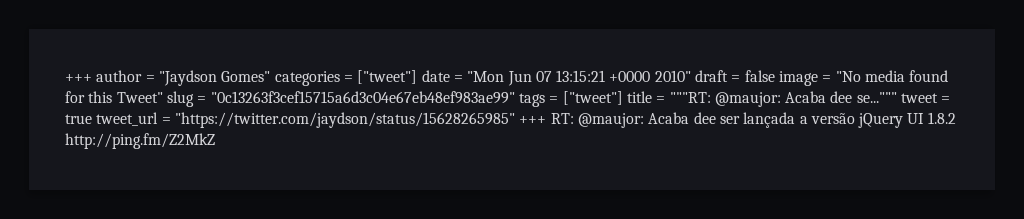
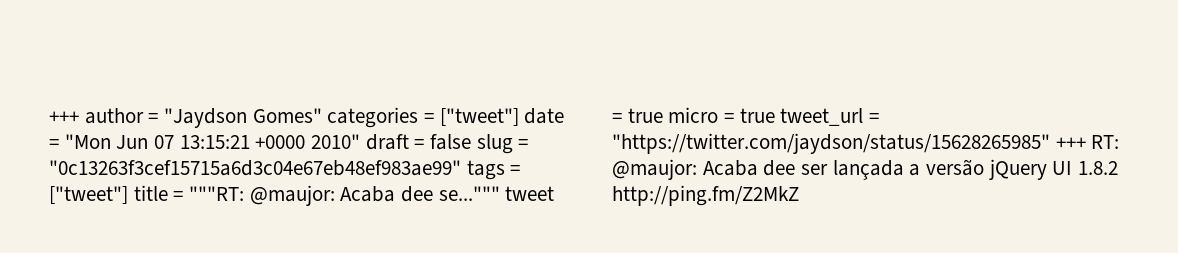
- +++ author = "Jaydson Gomes" categories = ["tweet"] date = "Mon Jun 07 13:15:21 +0000 2010" draft = false image = "No media found for this Tweet" slug = "0c13263f3cef15715a6d3c04e67eb48ef983ae99" tags = ["tweet"] title = """RT: @maujor: Acaba dee se...""" tweet = true tweet_url = "https://twitter.com/jaydson/status/15628265985" +++ RT: @maujor: Acaba dee ser lançada a versão jQuery UI 1.8.2 http://ping.fm/Z2MkZ
+ +++ author = "Jaydson Gomes" categories = ["tweet"] date = "Mon Jun 07 13:15:21 +0000 2010" draft = false slug = "0c13263f3cef15715a6d3c04e67eb48ef983ae99" tags = ["tweet"] title = """RT: @maujor: Acaba dee se...""" tweet = true micro = true tweet_url = "https://twitter.com/jaydson/status/15628265985" +++ RT: @maujor: Acaba dee ser lançada a versão jQuery UI 1.8.2 http://ping.fm/Z2MkZ

